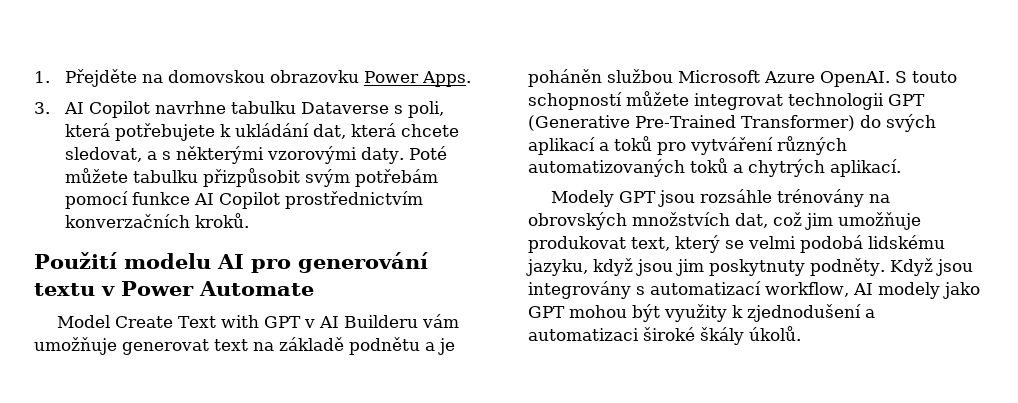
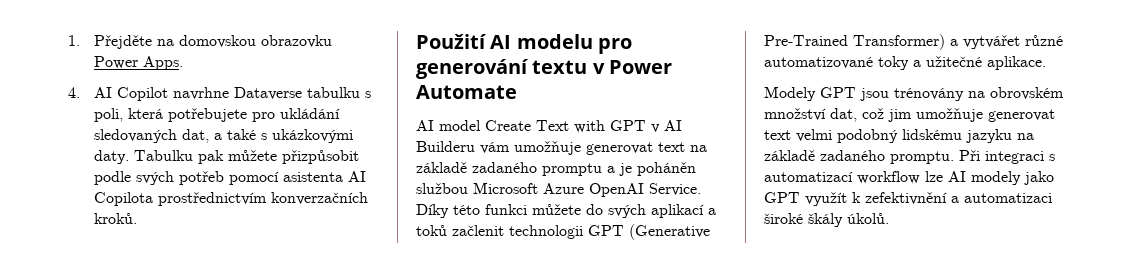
- 3. AI Copilot navrhne tabulku Dataverse s poli, která potřebujete k ukládání dat, která chcete sledovat, a s některými vzorovými daty. Poté můžete tabulku přizpůsobit svým potřebám pomocí funkce AI Copilot prostřednictvím konverzačních kroků.
+ 4. AI Copilot navrhne Dataverse tabulku s poli, která potřebujete pro ukládání sledovaných dat, a také s ukázkovými daty. Tabulku pak můžete přizpůsobit podle svých potřeb pomocí asistenta AI Copilota prostřednictvím konverzačních kroků.
- Použití modelu AI pro generování textu v Power Automate
+ Použití AI modelu pro generování textu v Power Automate
- Model Create Text with GPT v AI Builderu vám umožňuje generovat text na základě podnětu a je poháněn službou Microsoft Azure OpenAI. S touto schopností můžete integrovat technologii GPT (Generative Pre-Trained Transformer) do svých aplikací a toků pro vytváření různých automatizovaných toků a chytrých aplikací.
+ AI model Create Text with GPT v AI Builderu vám umožňuje generovat text na základě zadaného promptu a je poháněn službou Microsoft Azure OpenAI Service. Díky této funkci můžete do svých aplikací a toků začlenit technologii GPT (Generative Pre-Trained Transformer) a vytvářet různé automatizované toky a užitečné aplikace.
- Modely GPT jsou rozsáhle trénovány na obrovských množstvích dat, což jim umožňuje produkovat text, který se velmi podobá lidskému jazyku, když jsou jim poskytnuty podněty. Když jsou integrovány s automatizací workflow, AI modely jako GPT mohou být využity k zjednodušení a automatizaci široké škály úkolů.
+ Modely GPT jsou trénovány na obrovském množství dat, což jim umožňuje generovat text velmi podobný lidskému jazyku na základě zadaného promptu. Při integraci s automatizací workflow lze AI modely jako GPT využít k zefektivnění a automatizaci široké škály úkolů.

